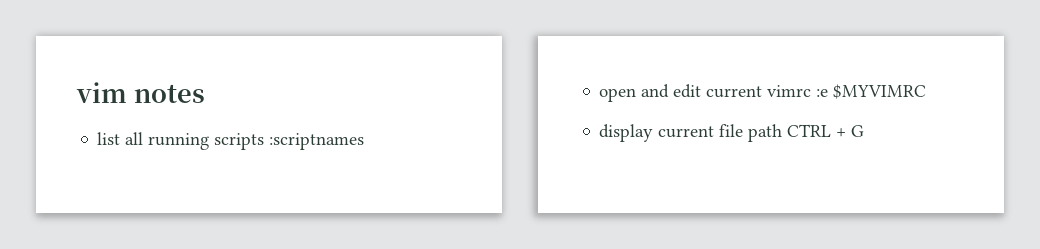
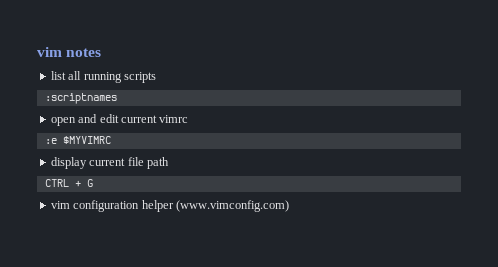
- list all running scripts :scriptnames
+ list all running scripts
+ :scriptnames
- open and edit current vimrc :e $MYVIMRC
+ open and edit current vimrc
+ :e $MYVIMRC
- display current file path CTRL + G
+ display current file path
+ CTRL + G
+ vim configuration helper (www.vimconfig.com)

